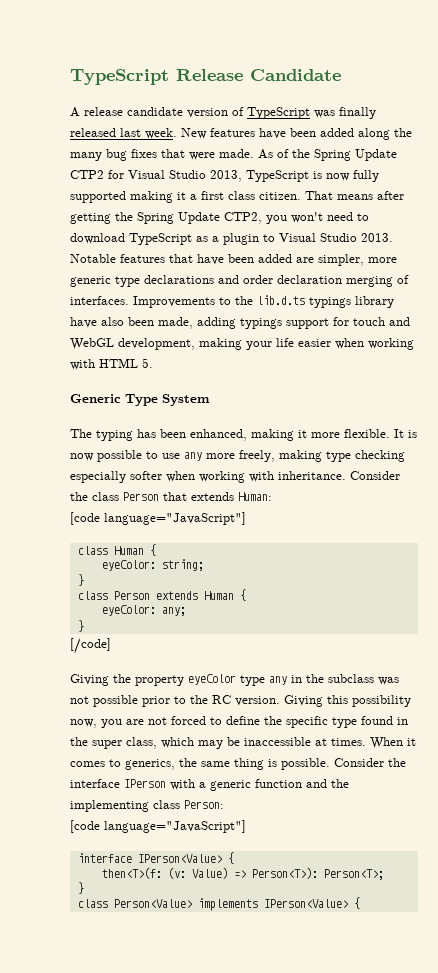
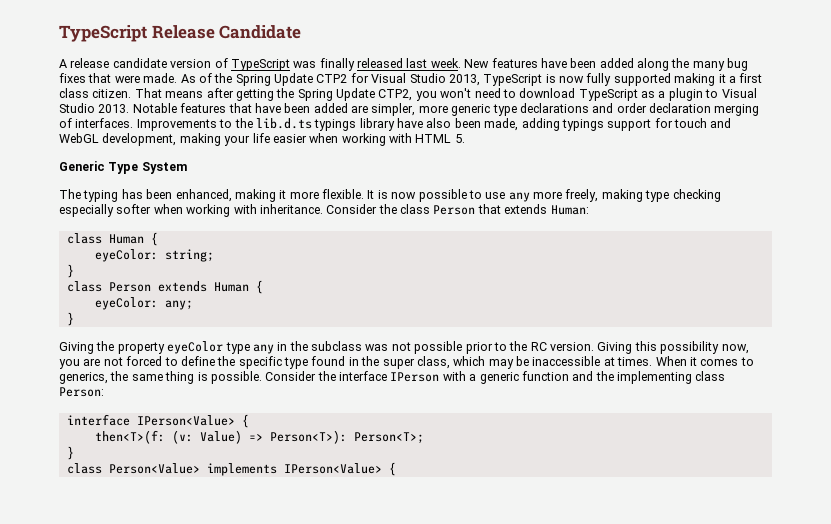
  Consider the class Person that extends Human:
- [code language="JavaScript"]
- [/code]
  Consider the interface IPerson with a generic function and the implementing class Person:
- [code language="JavaScript"]

